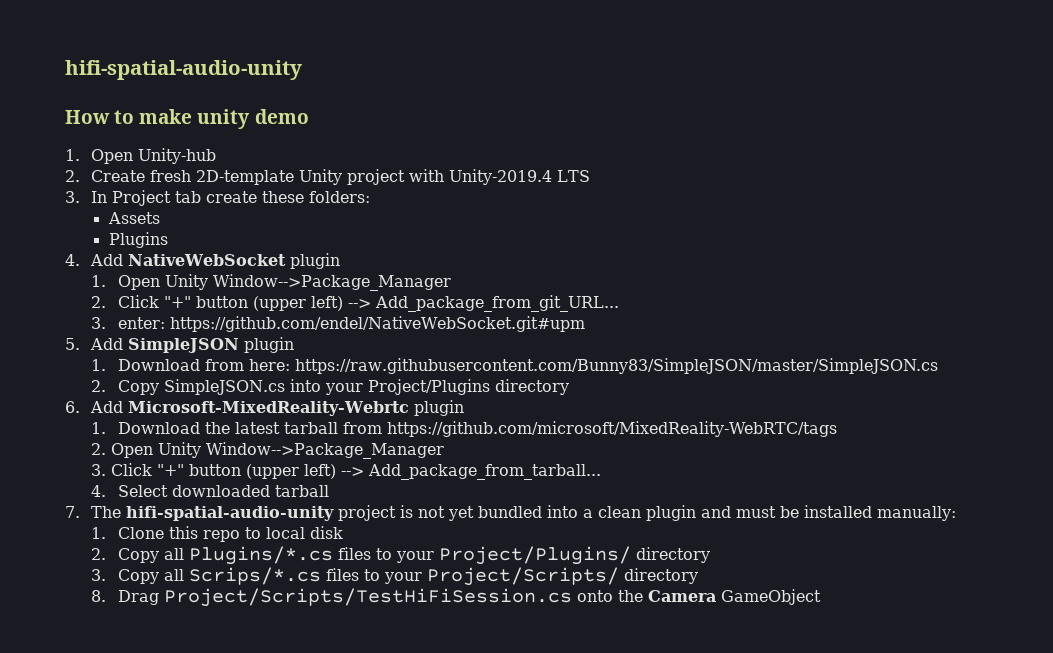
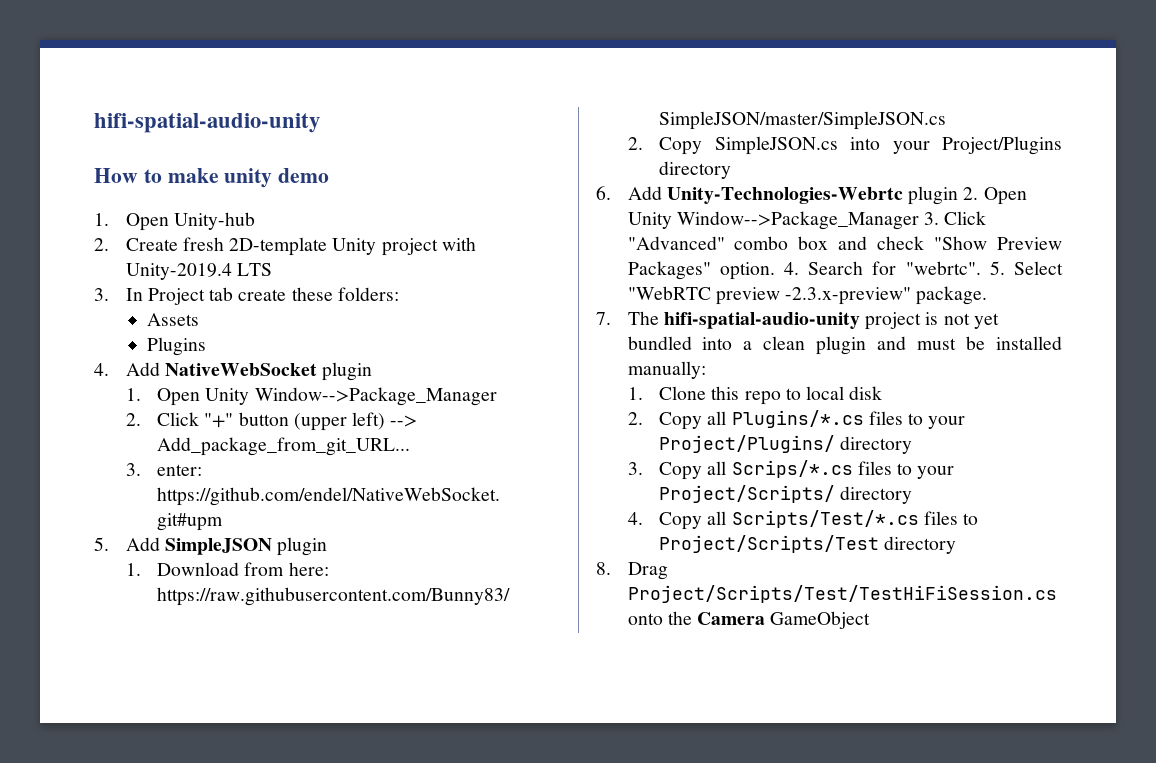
- 6. Add Microsoft-MixedReality-Webrtc plugin
- 1. Download the latest tarball from https://github.com/microsoft/MixedReality-WebRTC/tags
- 2. Open Unity Window-->Package_Manager
- 3. Click "+" button (upper left) --> Add_package_from_tarball...
- 4. Select downloaded tarball
+ 6. Add Unity-Technologies-Webrtc plugin 2. Open Unity Window-->Package_Manager 3. Click "Advanced" combo box and check "Show Preview Packages" option. 4. Search for "webrtc". 5. Select "WebRTC preview -2.3.x-preview" package.
- 8. Drag Project/Scripts/TestHiFiSession.cs onto the Camera GameObject
+ 4. Copy all Scripts/Test/*.cs files to Project/Scripts/Test directory
+ 8. Drag Project/Scripts/Test/TestHiFiSession.cs onto the Camera GameObject

